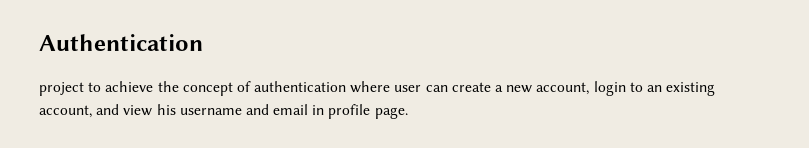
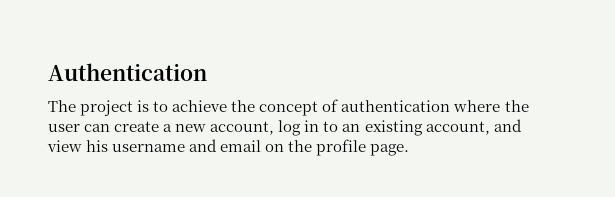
- project to achieve the concept of authentication where user can create a new account, login to an existing account, and view his username and email in profile page.
+ The project is to achieve the concept of authentication where the user can create a new account, log in to an existing account, and view his username and email on the profile page.

